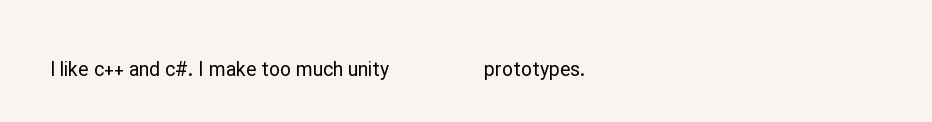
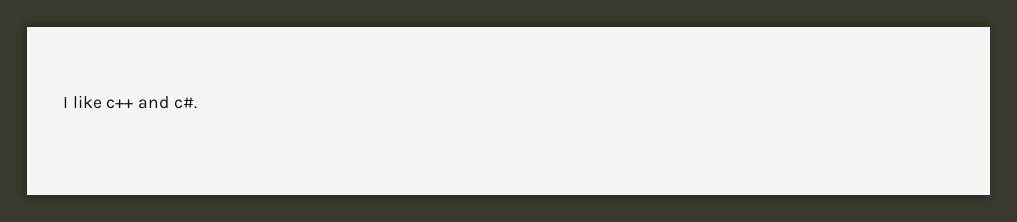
- I make too much unity prototypes.

